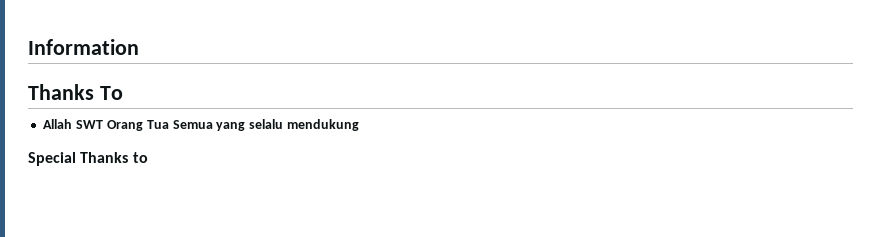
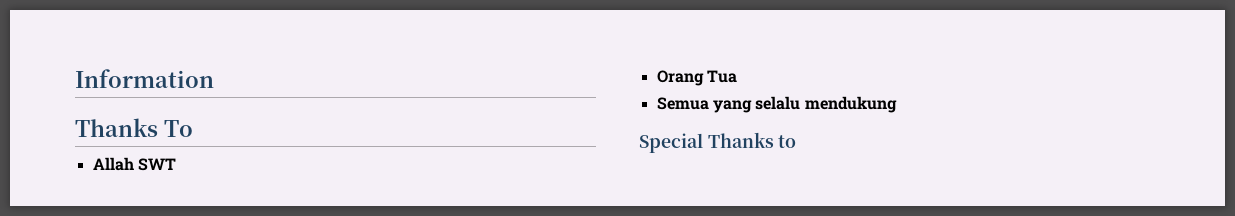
- Allah SWT Orang Tua Semua yang selalu mendukung
+ Allah SWT
+ Orang Tua
+ Semua yang selalu mendukung

